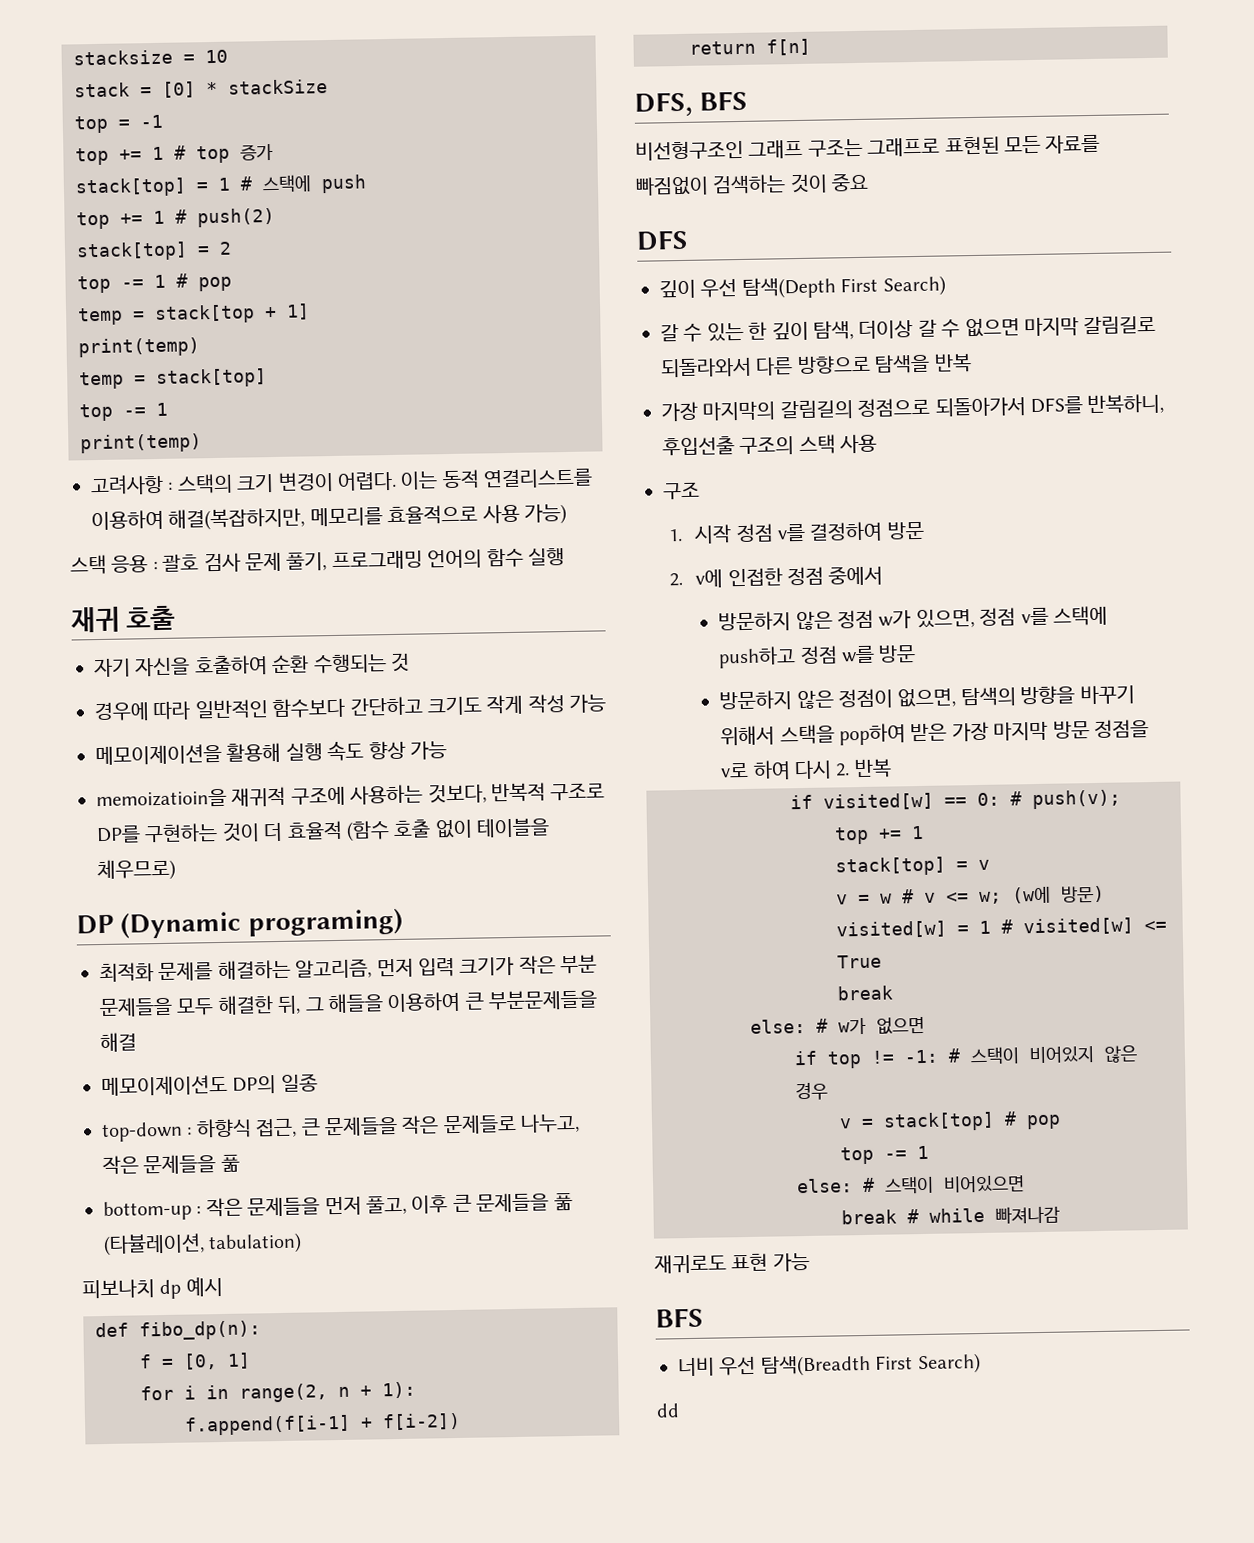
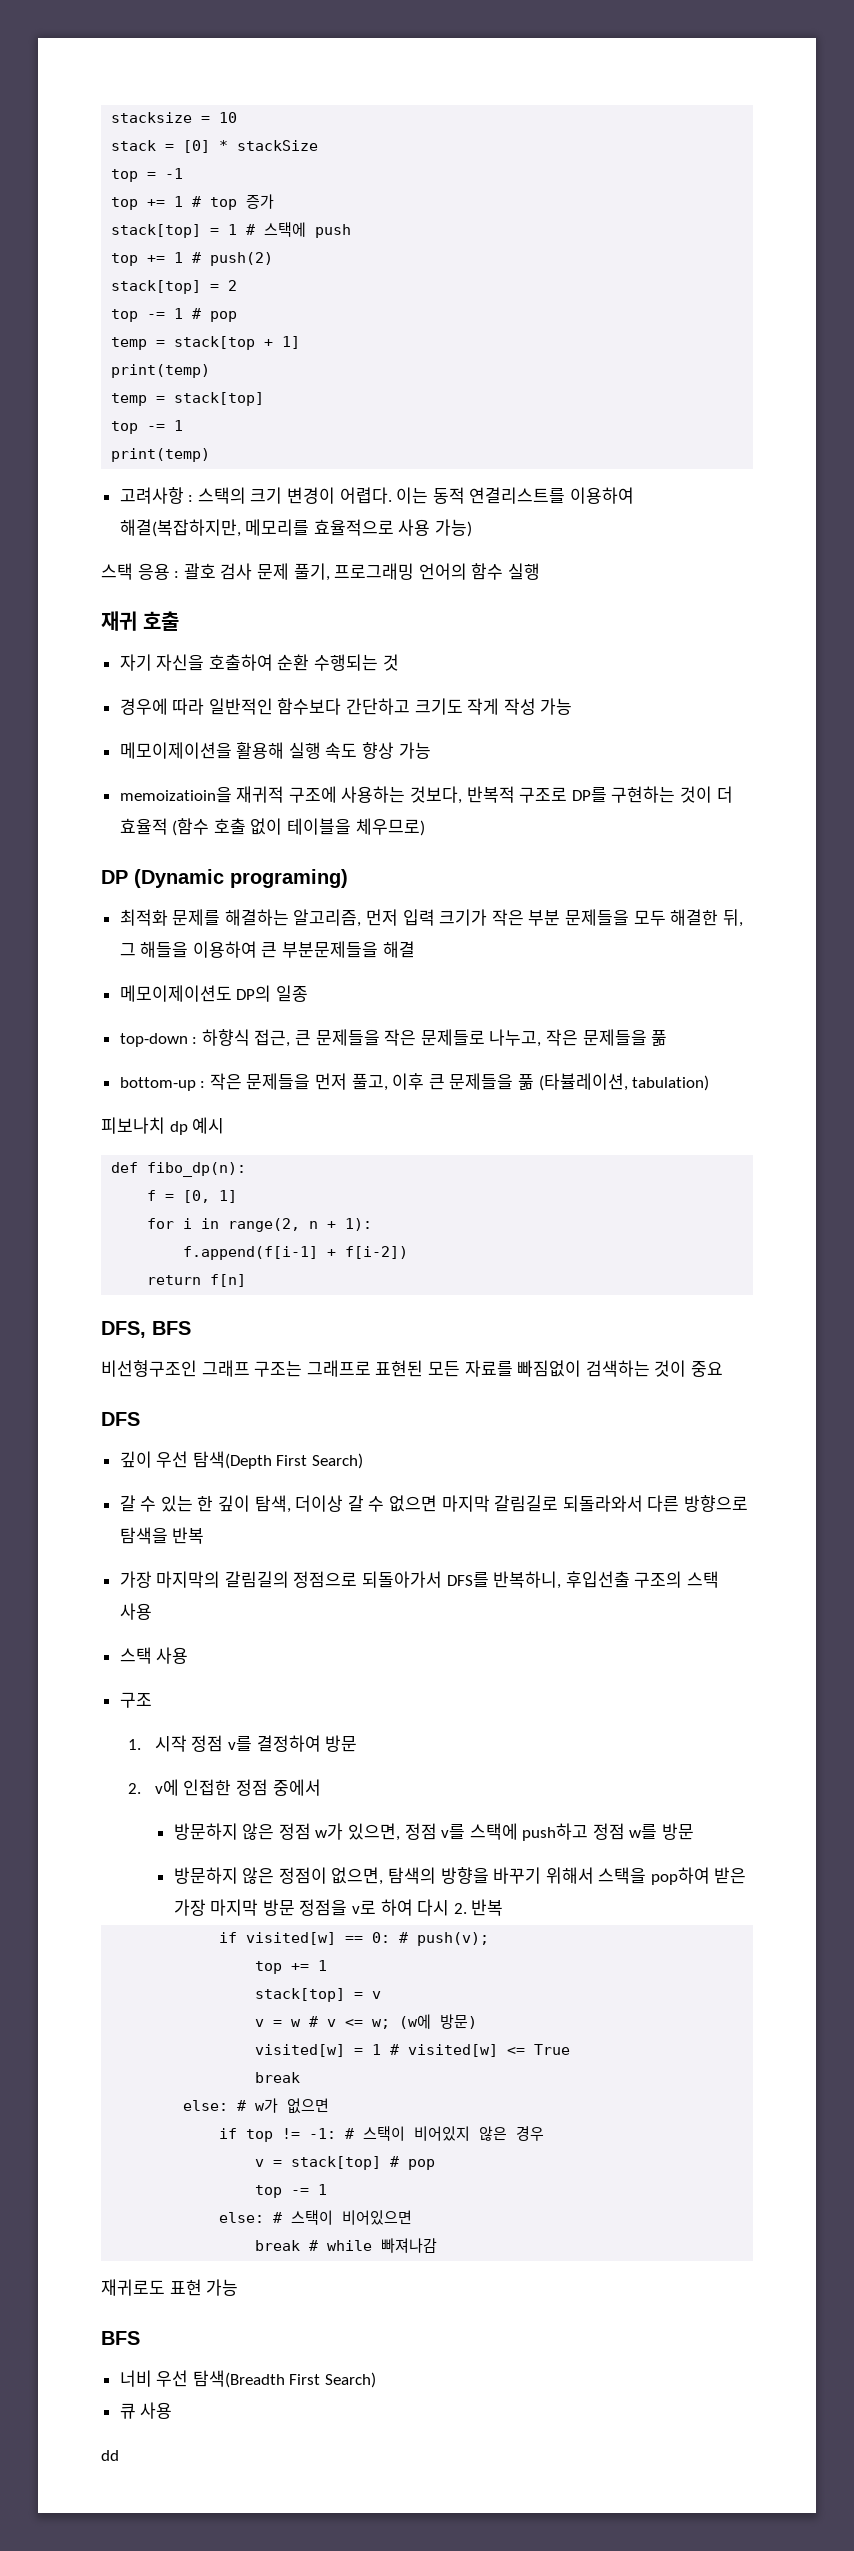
  가장 마지막의 갈림길의 정점으로 되돌아가서 DFS를 반복하니, 후입선출 구조의 스택 사용
+ 스택 사용
+ 큐 사용

